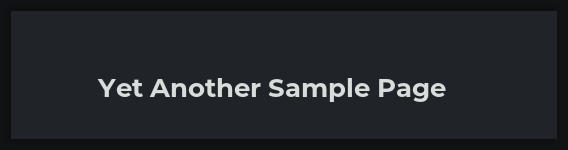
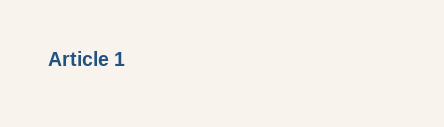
- Yet Another Sample Page
+ Article 1

